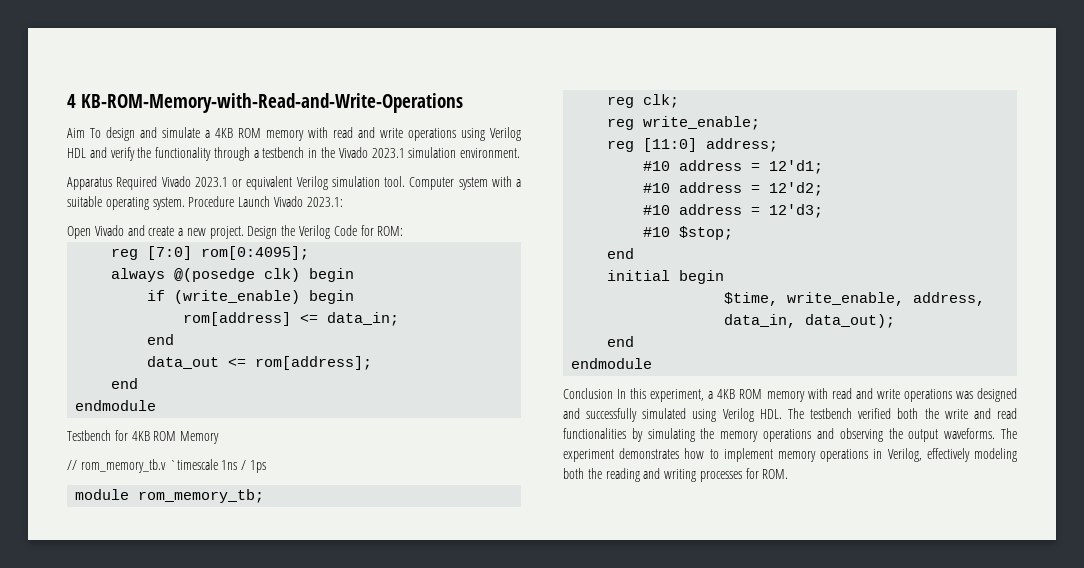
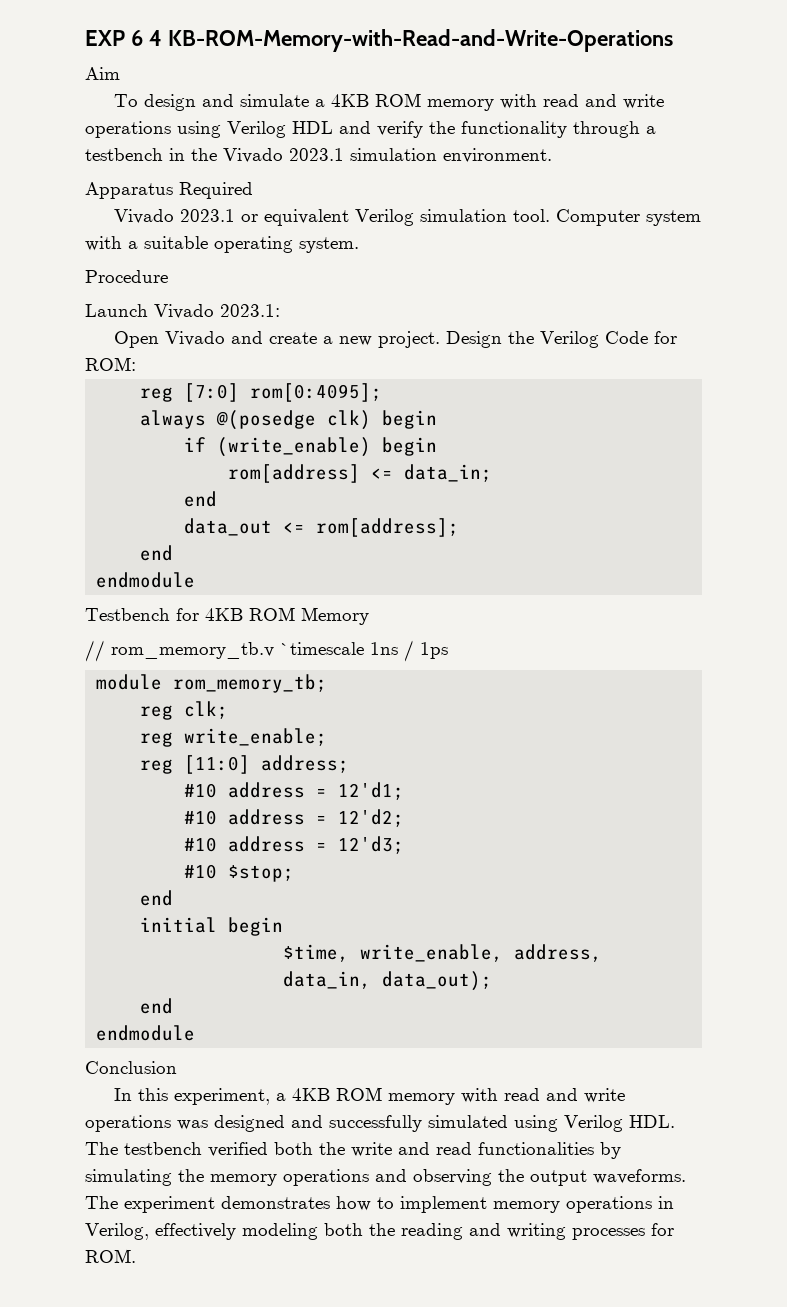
- 4 KB-ROM-Memory-with-Read-and-Write-Operations
+ EXP 6 4 KB-ROM-Memory-with-Read-and-Write-Operations
- Aim To design and simulate a 4KB ROM memory with read and write operations using Verilog HDL and verify the functionality through a testbench in the Vivado 2023.1 simulation environment.
+ Aim
+ To design and simulate a 4KB ROM memory with read and write operations using Verilog HDL and verify the functionality through a testbench in the Vivado 2023.1 simulation environment.
- Apparatus Required Vivado 2023.1 or equivalent Verilog simulation tool.
+ Apparatus Required
+ Vivado 2023.1 or equivalent Verilog simulation tool.
- Computer system with a suitable operating system. Procedure Launch Vivado 2023.1:
+ Computer system with a suitable operating system.
+ Procedure
+ Launch Vivado 2023.1:
- Conclusion In this experiment, a 4KB ROM memory with read and write operations was designed and successfully simulated using Verilog HDL. The testbench verified both the write and read functionalities by simulating the memory operations and observing the output waveforms.
+ Conclusion
+ In this experiment, a 4KB ROM memory with read and write operations was designed and successfully simulated using Verilog HDL. The testbench verified both the write and read functionalities by simulating the memory operations and observing the output waveforms.

